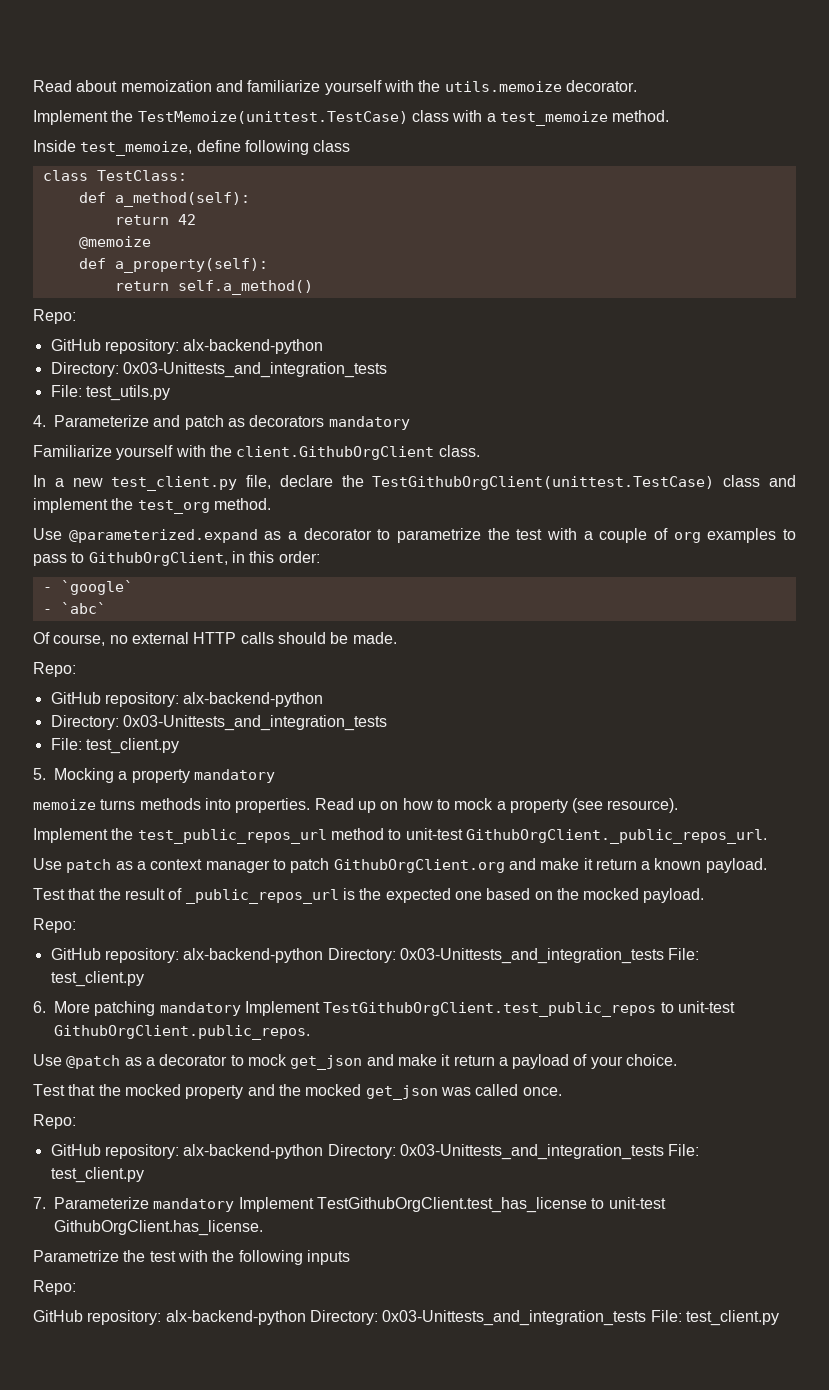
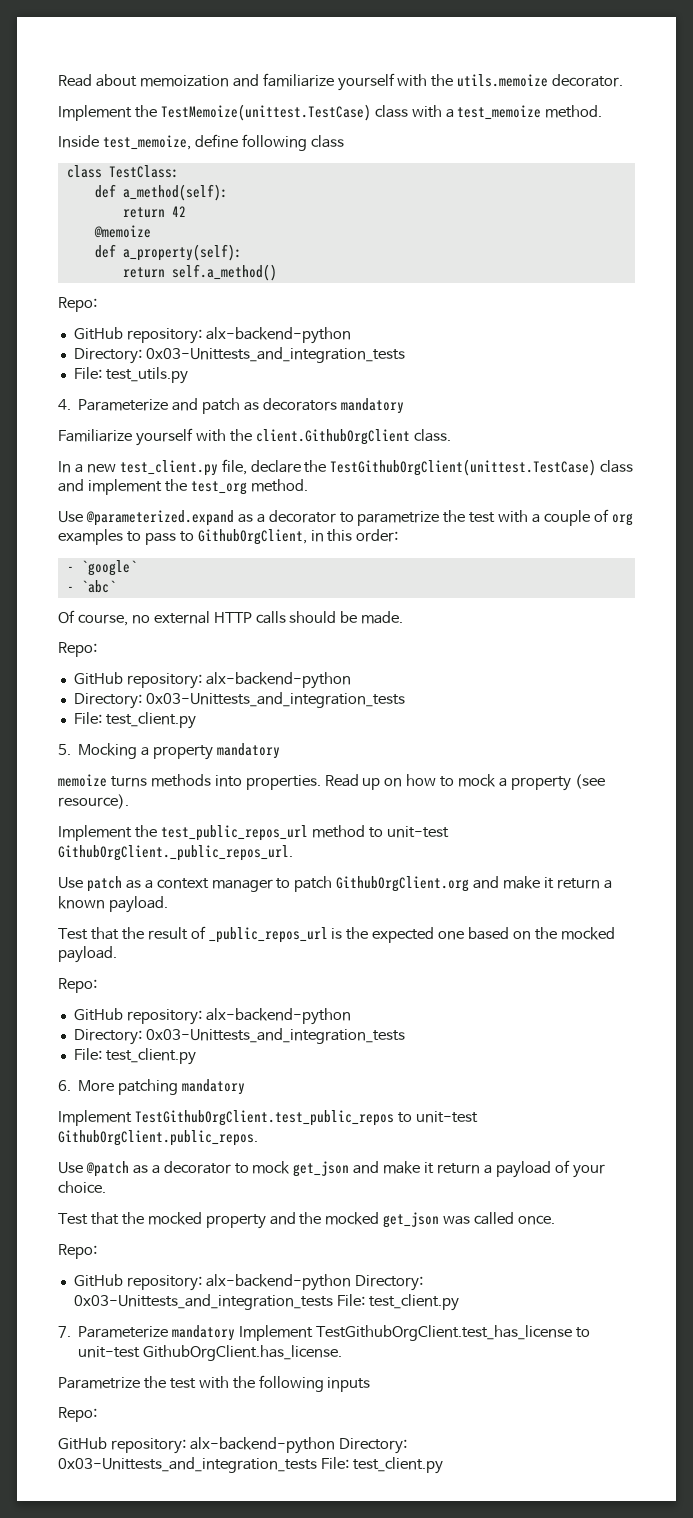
  Test that the result of _public_repos_url is the expected one based on the mocked payload.
  Repo:
- GitHub repository: alx-backend-python Directory: 0x03-Unittests_and_integration_tests File: test_client.py
+ GitHub repository: alx-backend-python
+ Directory: 0x03-Unittests_and_integration_tests
+ File: test_client.py
- 6. More patching mandatory Implement TestGithubOrgClient.test_public_repos to unit-test GithubOrgClient.public_repos.
+ 6. More patching mandatory
+ Implement TestGithubOrgClient.test_public_repos to unit-test GithubOrgClient.public_repos.

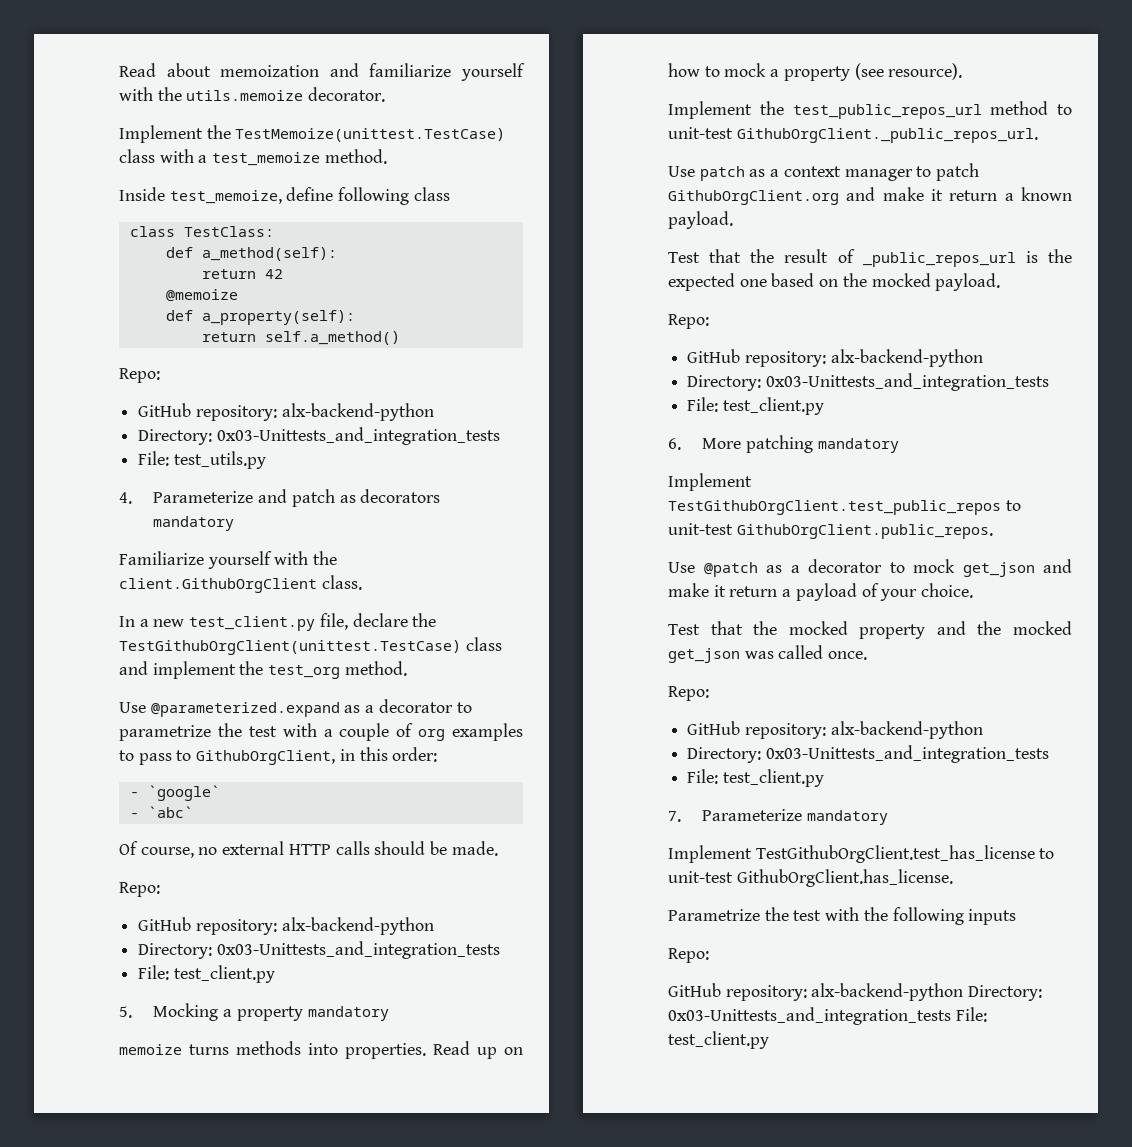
  Test that the mocked property and the mocked get_json was called once.
  Repo:
- GitHub repository: alx-backend-python Directory: 0x03-Unittests_and_integration_tests File: test_client.py
+ GitHub repository: alx-backend-python
+ Directory: 0x03-Unittests_and_integration_tests
+ File: test_client.py
- 7. Parameterize mandatory Implement TestGithubOrgClient.test_has_license to unit-test GithubOrgClient.has_license.
+ 7. Parameterize mandatory
+ Implement TestGithubOrgClient.test_has_license to unit-test GithubOrgClient.has_license.

